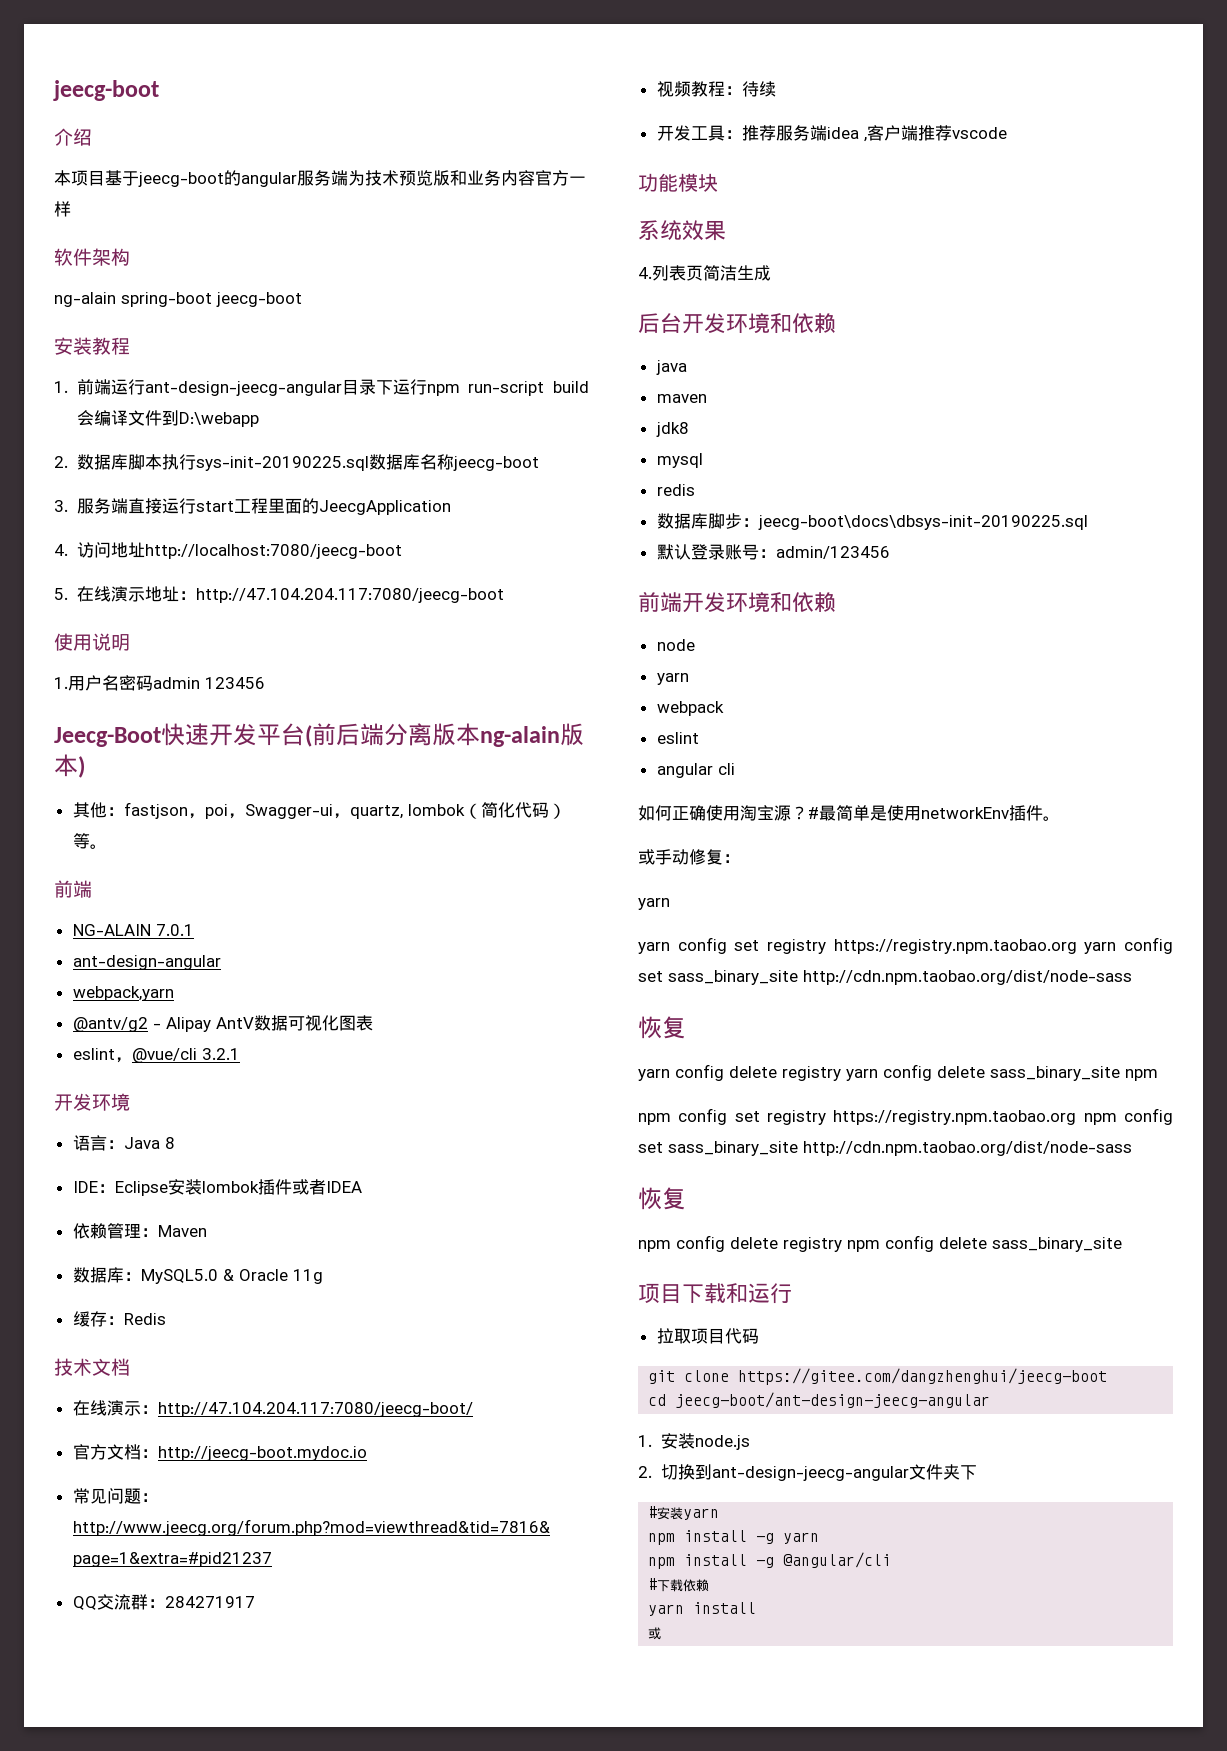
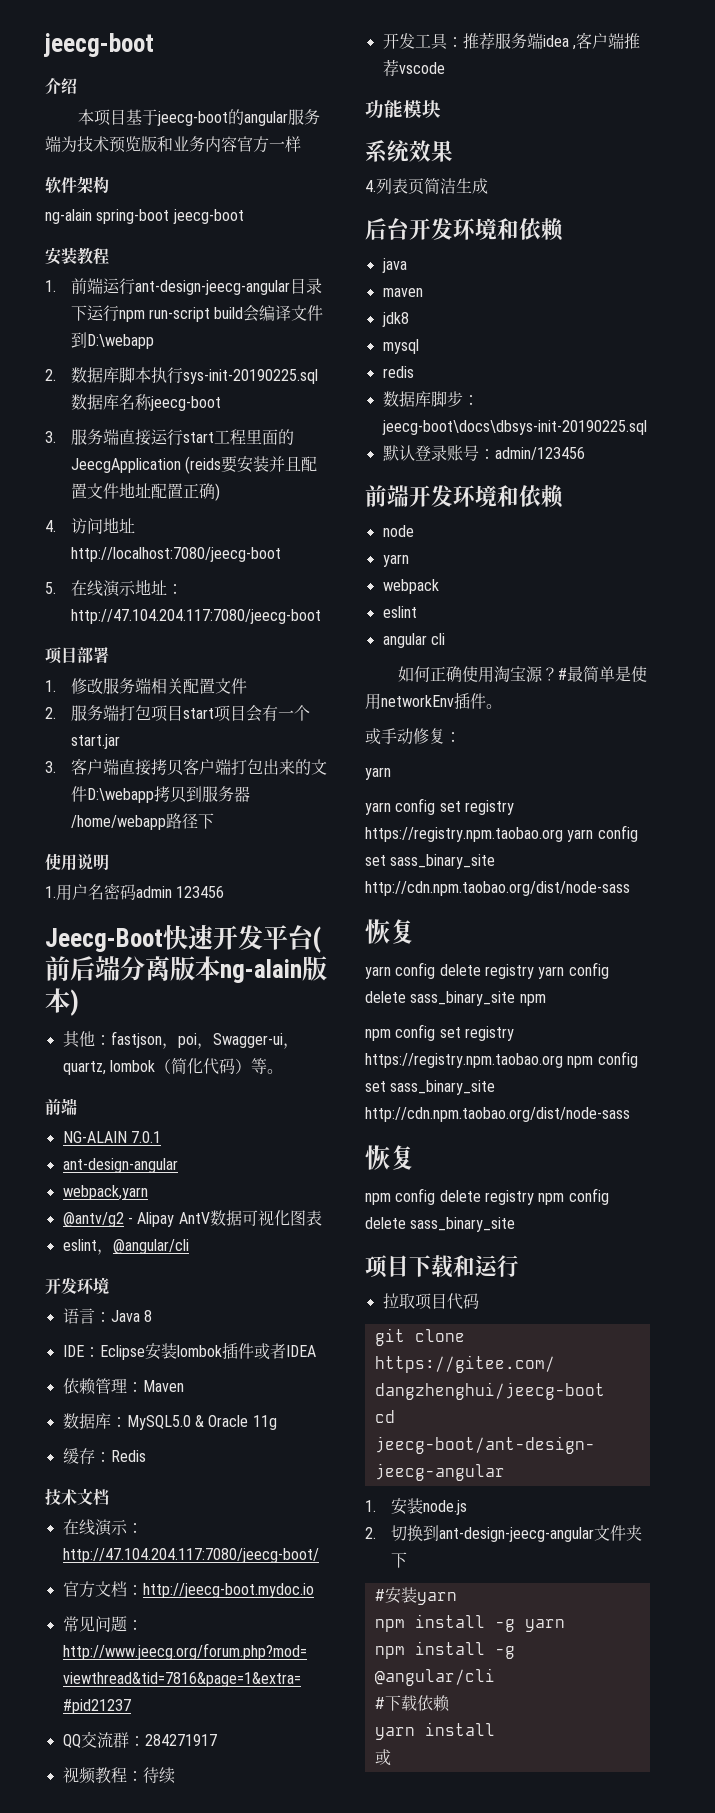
- 3.服务端直接运行start工程里面的JeecgApplication
+ 3.服务端直接运行start工程里面的JeecgApplication (reids要安装并且配置文件地址配置正确)
+ 项目部署
+ 1.修改服务端相关配置文件
+ 2.服务端打包项目start项目会有一个start.jar
+ 3.客户端直接拷贝客户端打包出来的文件D:\webapp拷贝到服务器/home/webapp路径下
- eslint，@vue/cli 3.2.1
+ eslint，@angular/cli

